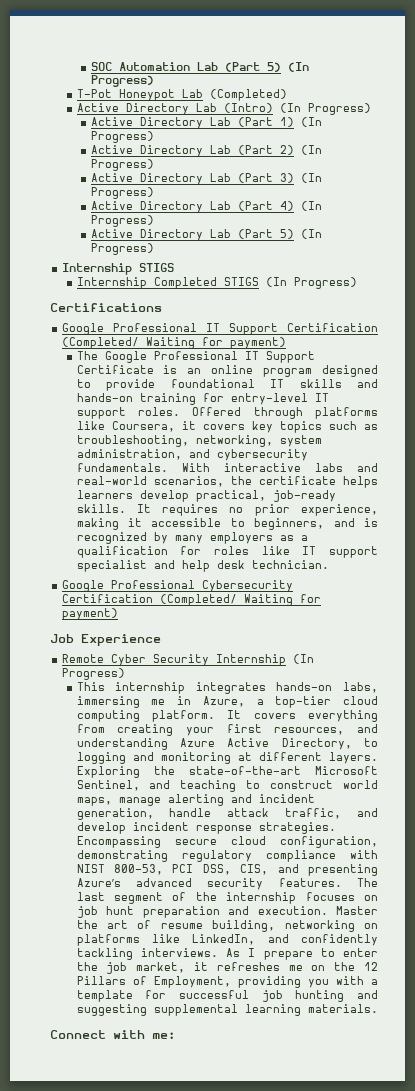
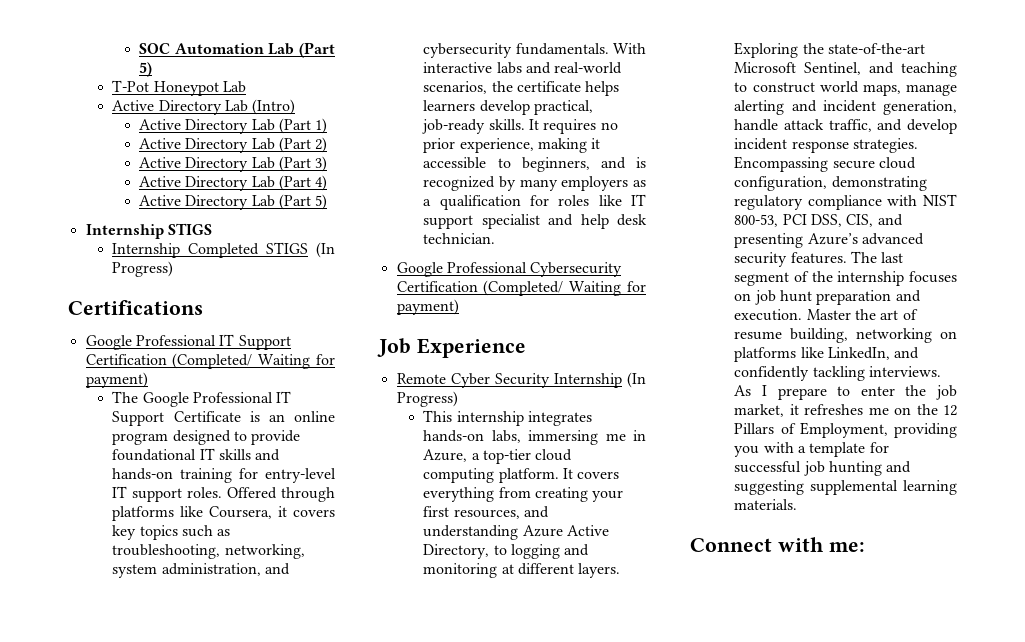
- SOC Automation Lab (Part 5) (In Progress)
+ SOC Automation Lab (Part 5)
- T-Pot Honeypot Lab (Completed)
+ T-Pot Honeypot Lab
- Active Directory Lab (Intro) (In Progress)
+ Active Directory Lab (Intro)
- Active Directory Lab (Part 1) (In Progress)
+ Active Directory Lab (Part 1)
- Active Directory Lab (Part 2) (In Progress)
+ Active Directory Lab (Part 2)
- Active Directory Lab (Part 3) (In Progress)
+ Active Directory Lab (Part 3)
- Active Directory Lab (Part 4) (In Progress)
+ Active Directory Lab (Part 4)
- Active Directory Lab (Part 5) (In Progress)
+ Active Directory Lab (Part 5)

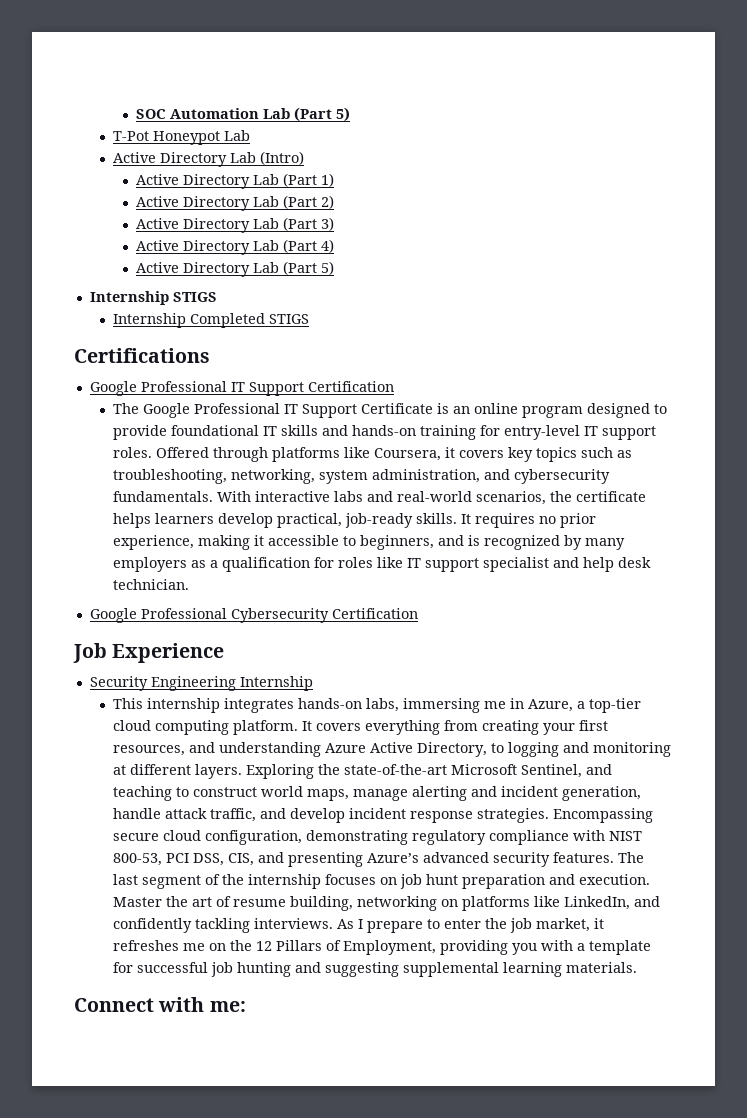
- Internship Completed STIGS (In Progress)
+ Internship Completed STIGS
- Google Professional IT Support Certification (Completed/ Waiting for payment)
+ Google Professional IT Support Certification
- Google Professional Cybersecurity Certification (Completed/ Waiting for payment)
+ Google Professional Cybersecurity Certification
- Remote Cyber Security Internship (In Progress)
+ Security Engineering Internship

